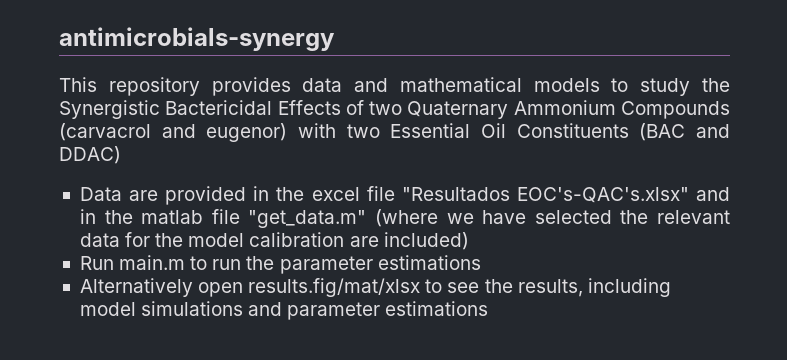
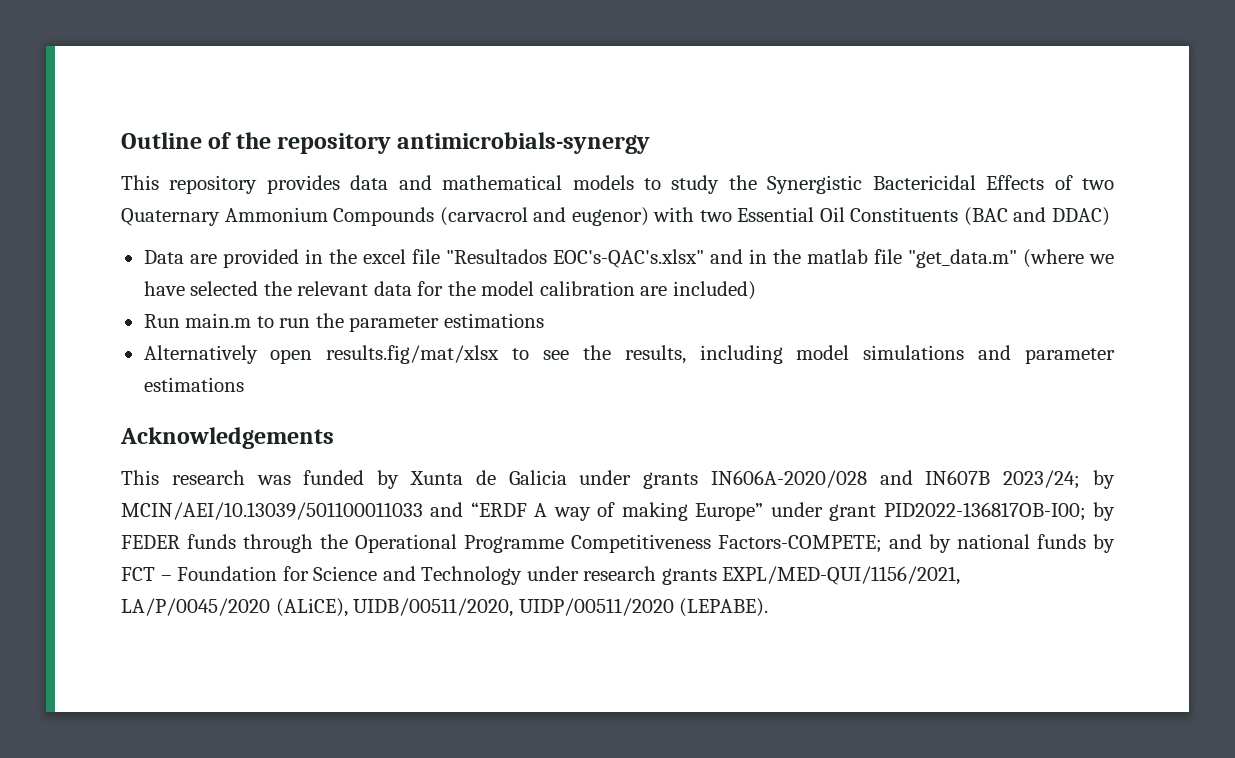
- antimicrobials-synergy
+ Outline of the repository antimicrobials-synergy
+ Acknowledgements
+ This research was funded by Xunta de Galicia under grants IN606A-2020/028 and IN607B 2023/24; by MCIN/AEI/10.13039/501100011033 and “ERDF A way of making Europe” under grant PID2022-136817OB-I00; by FEDER funds through the Operational Programme Competitiveness Factors-COMPETE; and by national funds by FCT – Foundation for Science and Technology under research grants EXPL/MED-QUI/1156/2021, LA/P/0045/2020 (ALiCE), UIDB/00511/2020, UIDP/00511/2020 (LEPABE).

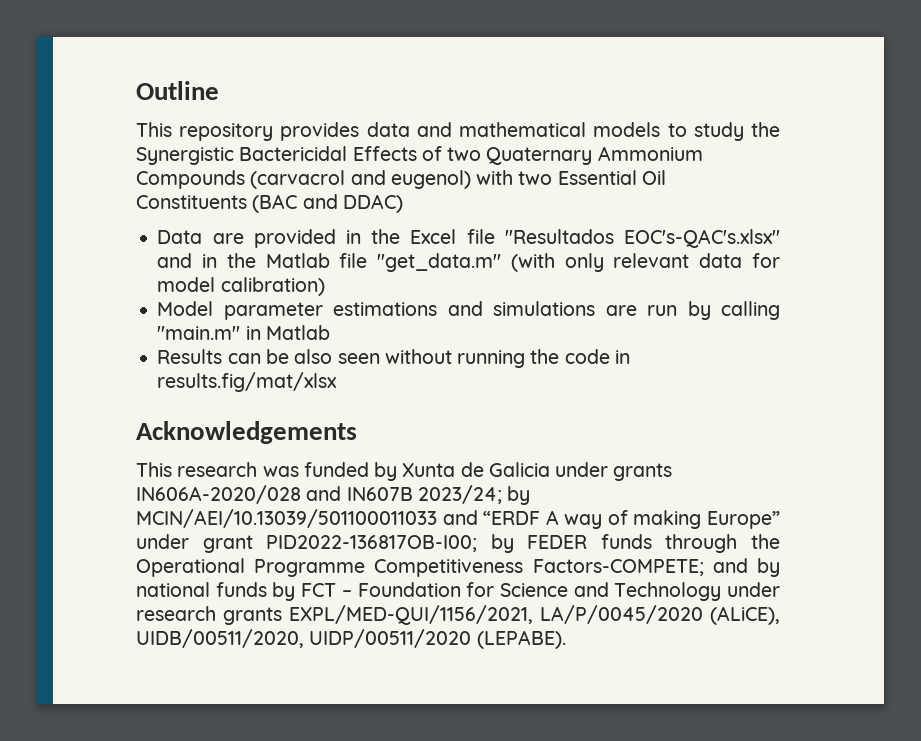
- Outline of the repository antimicrobials-synergy
+ Outline
- This repository provides data and mathematical models to study the Synergistic Bactericidal Effects of two Quaternary Ammonium Compounds (carvacrol and eugenor) with two Essential Oil Constituents (BAC and DDAC)
+ This repository provides data and mathematical models to study the Synergistic Bactericidal Effects of two Quaternary Ammonium Compounds (carvacrol and eugenol) with two Essential Oil Constituents (BAC and DDAC)
- Data are provided in the excel file "Resultados EOC's-QAC's.xlsx" and in the matlab file "get_data.m" (where we have selected the relevant data for the model calibration are included)
- Run main.m to run the parameter estimations
- Alternatively open results.fig/mat/xlsx to see the results, including model simulations and parameter estimations
+ Data are provided in the Excel file "Resultados EOC's-QAC's.xlsx" and in the Matlab file "get_data.m" (with only relevant data for model calibration)
+ Model parameter estimations and simulations are run by calling "main.m" in Matlab
+ Results can be also seen without running the code in results.fig/mat/xlsx

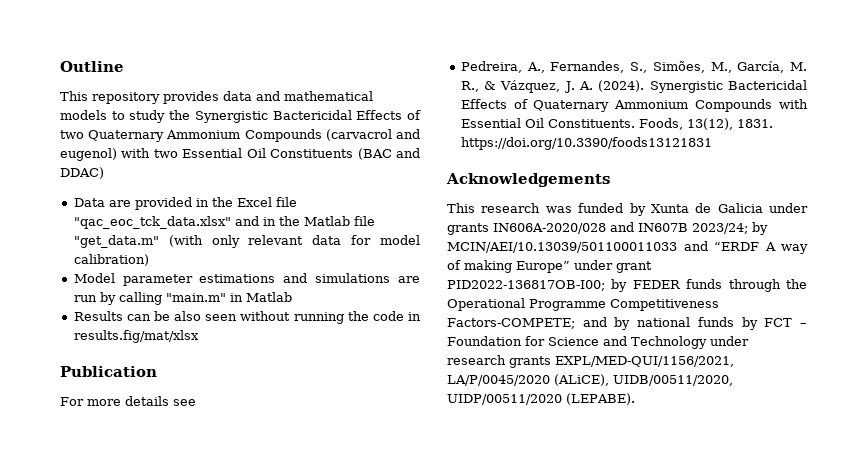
- Data are provided in the Excel file "Resultados EOC's-QAC's.xlsx" and in the Matlab file "get_data.m" (with only relevant data for model calibration)
+ Data are provided in the Excel file "qac_eoc_tck_data.xlsx" and in the Matlab file "get_data.m" (with only relevant data for model calibration)
+ Publication
+ For more details see
+ Pedreira, A., Fernandes, S., Simões, M., García, M. R., & Vázquez, J. A. (2024). Synergistic Bactericidal Effects of Quaternary Ammonium Compounds with Essential Oil Constituents. Foods, 13(12), 1831. https://doi.org/10.3390/foods13121831

